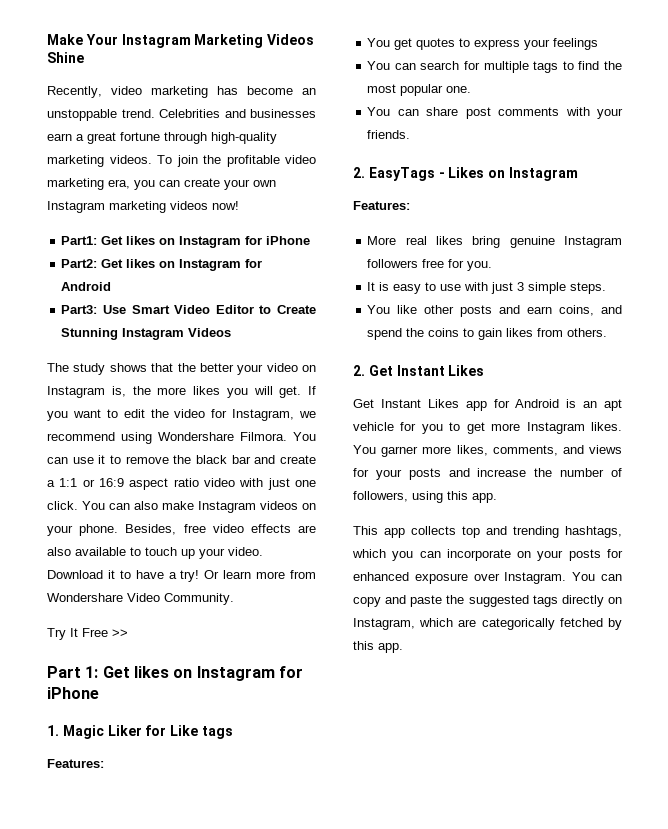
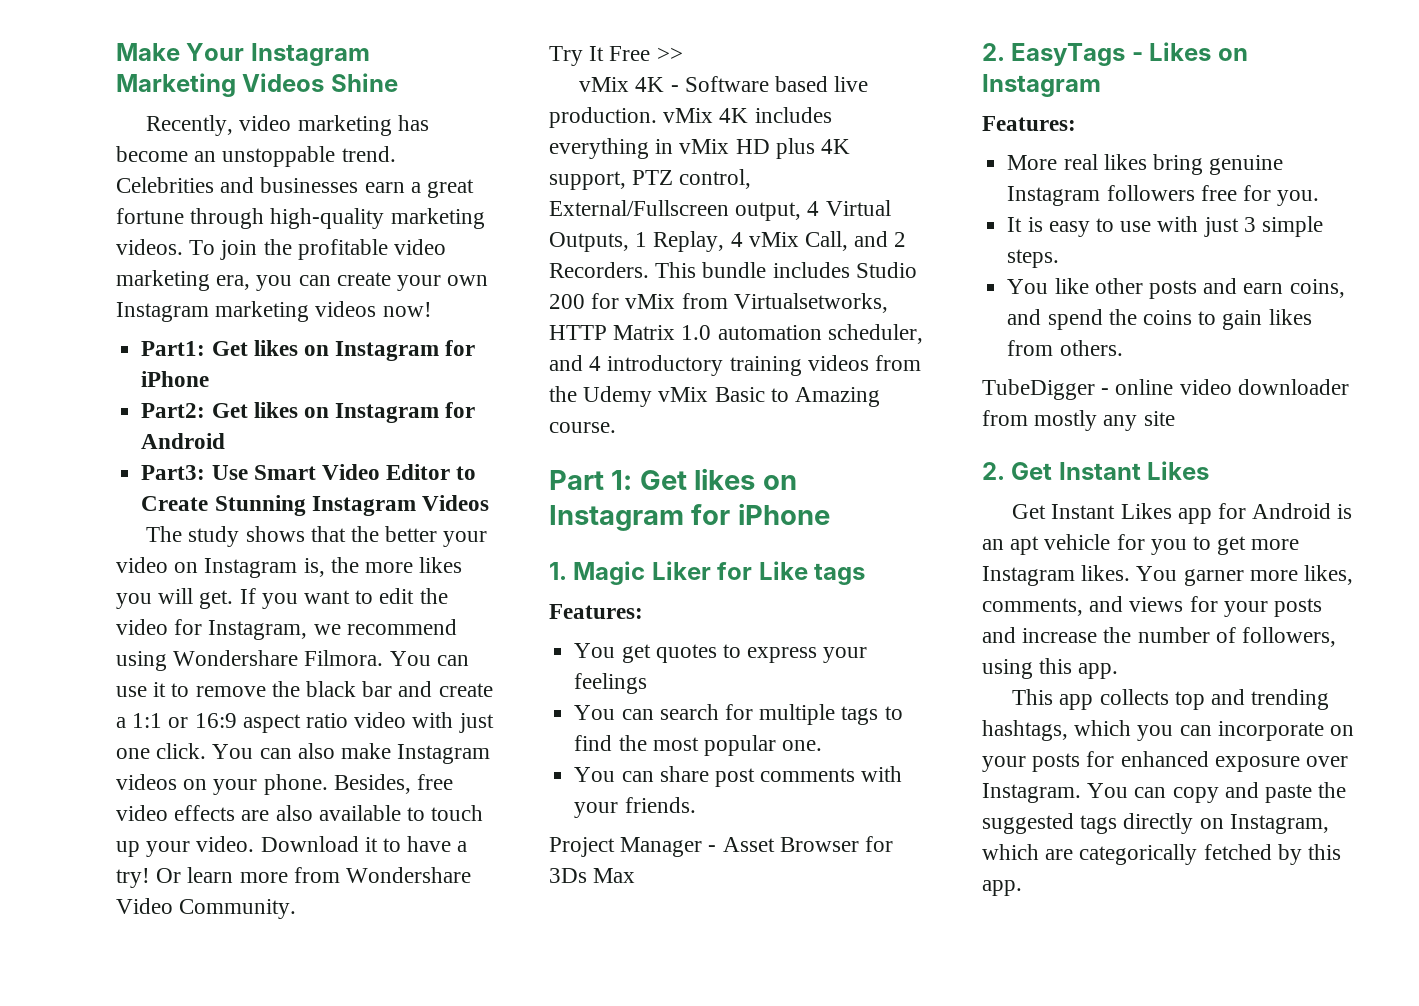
+ vMix 4K - Software based live production. vMix 4K includes everything in vMix HD plus 4K support, PTZ control, External/Fullscreen output, 4 Virtual Outputs, 1 Replay, 4 vMix Call, and 2 Recorders. This bundle includes Studio 200 for vMix from Virtualsetworks, HTTP Matrix 1.0 automation scheduler, and 4 introductory training videos from the Udemy vMix Basic to Amazing course.
+ Project Manager - Asset Browser for 3Ds Max
+ TubeDigger - online video downloader from mostly any site

